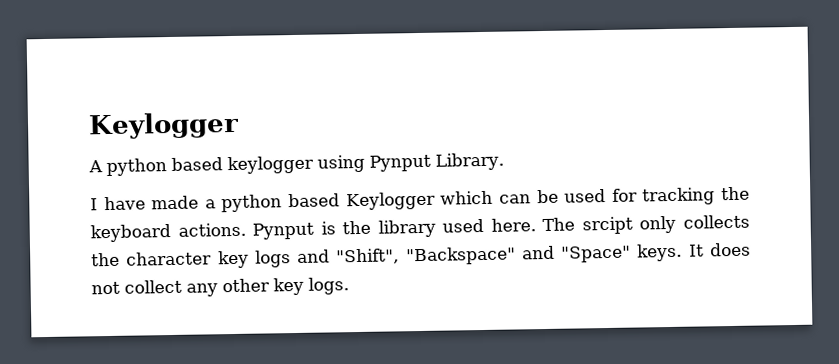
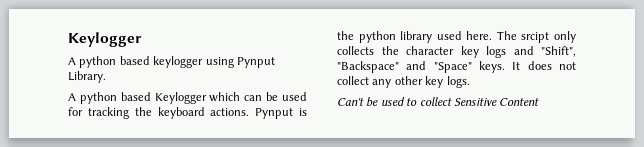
- I have made a python based Keylogger which can be used for tracking the keyboard actions.
+ A python based Keylogger which can be used for tracking the keyboard actions.
- Pynput is the library used here.
+ Pynput is the python library used here.
+ Can't be used to collect Sensitive Content

